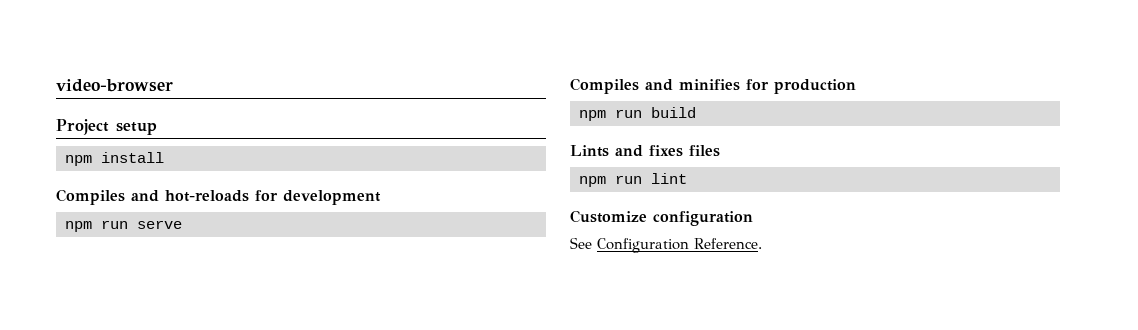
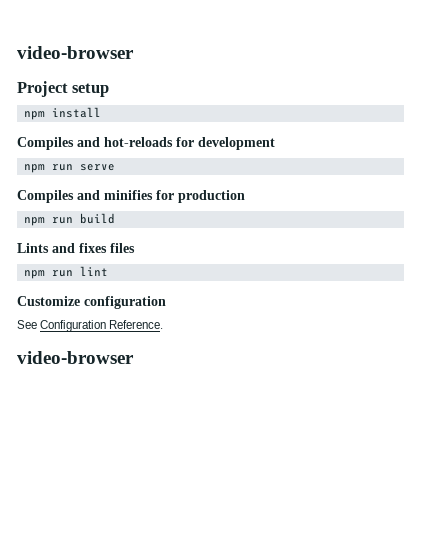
  See Configuration Reference.
+ video-browser

